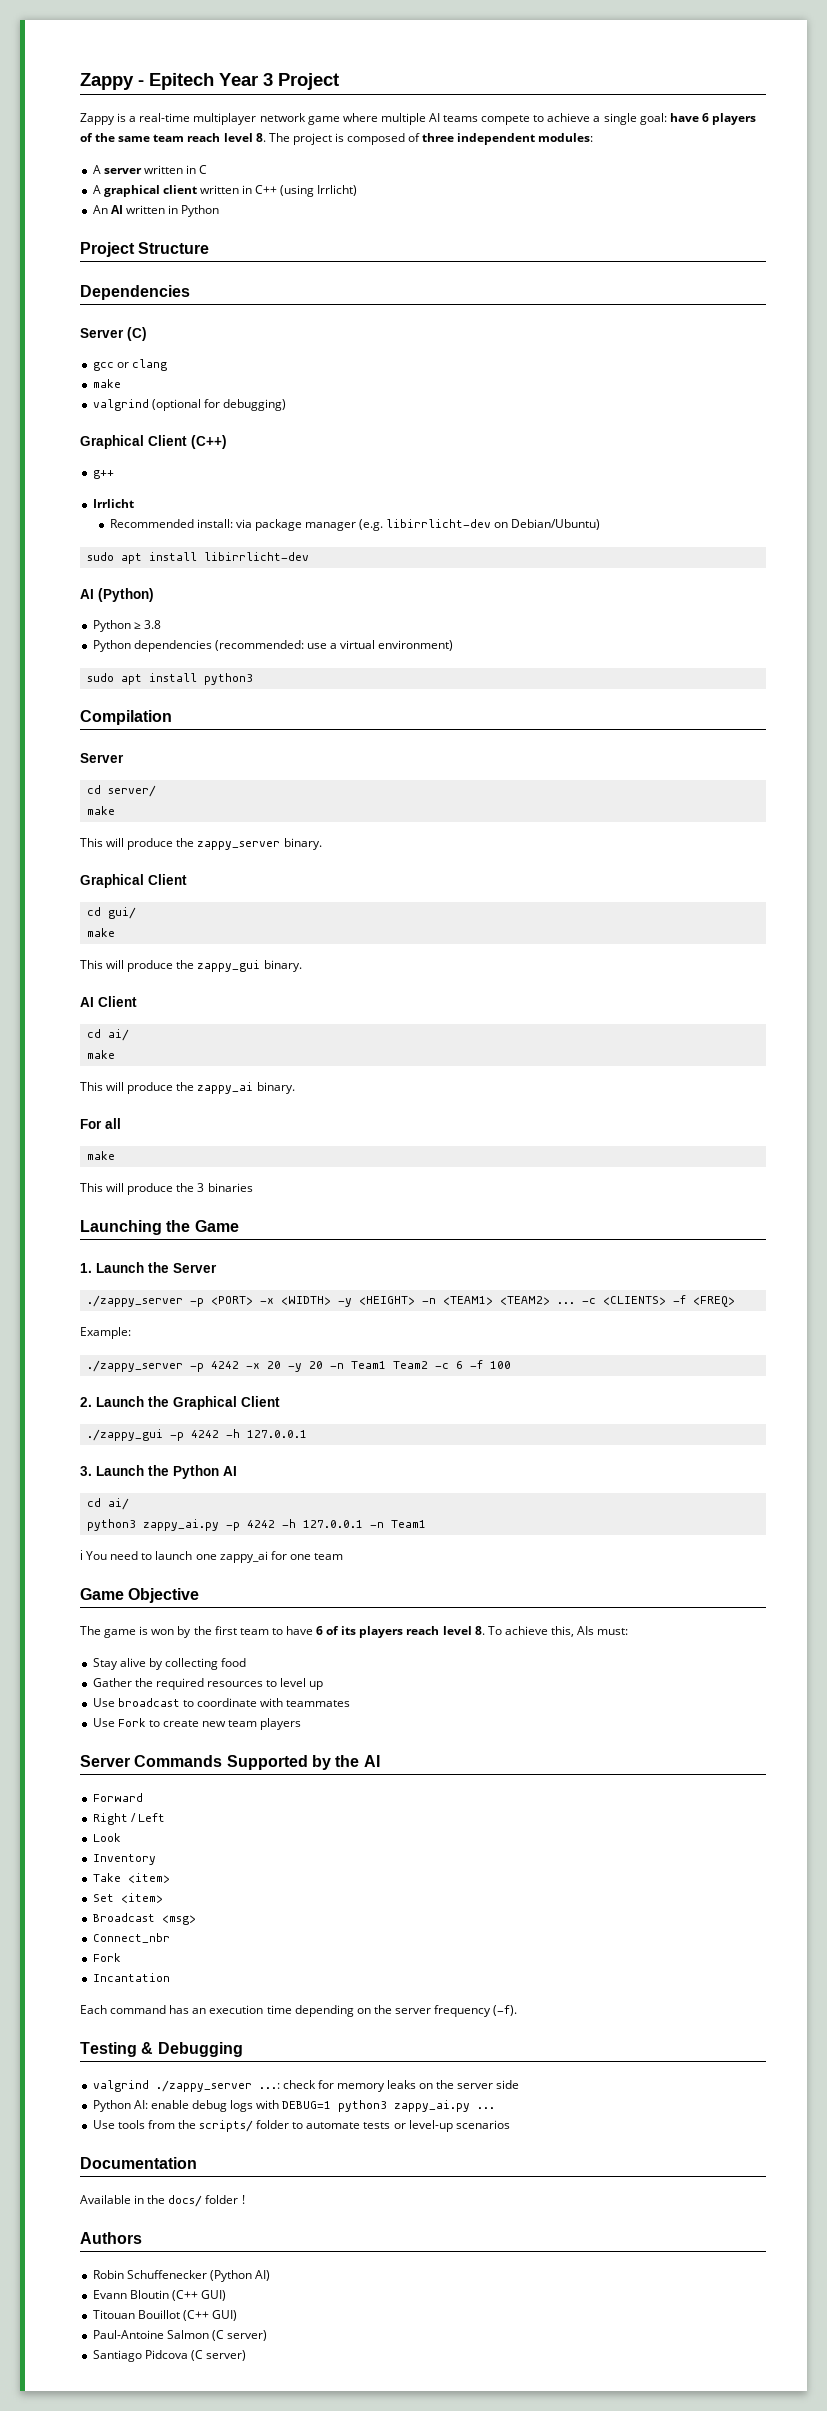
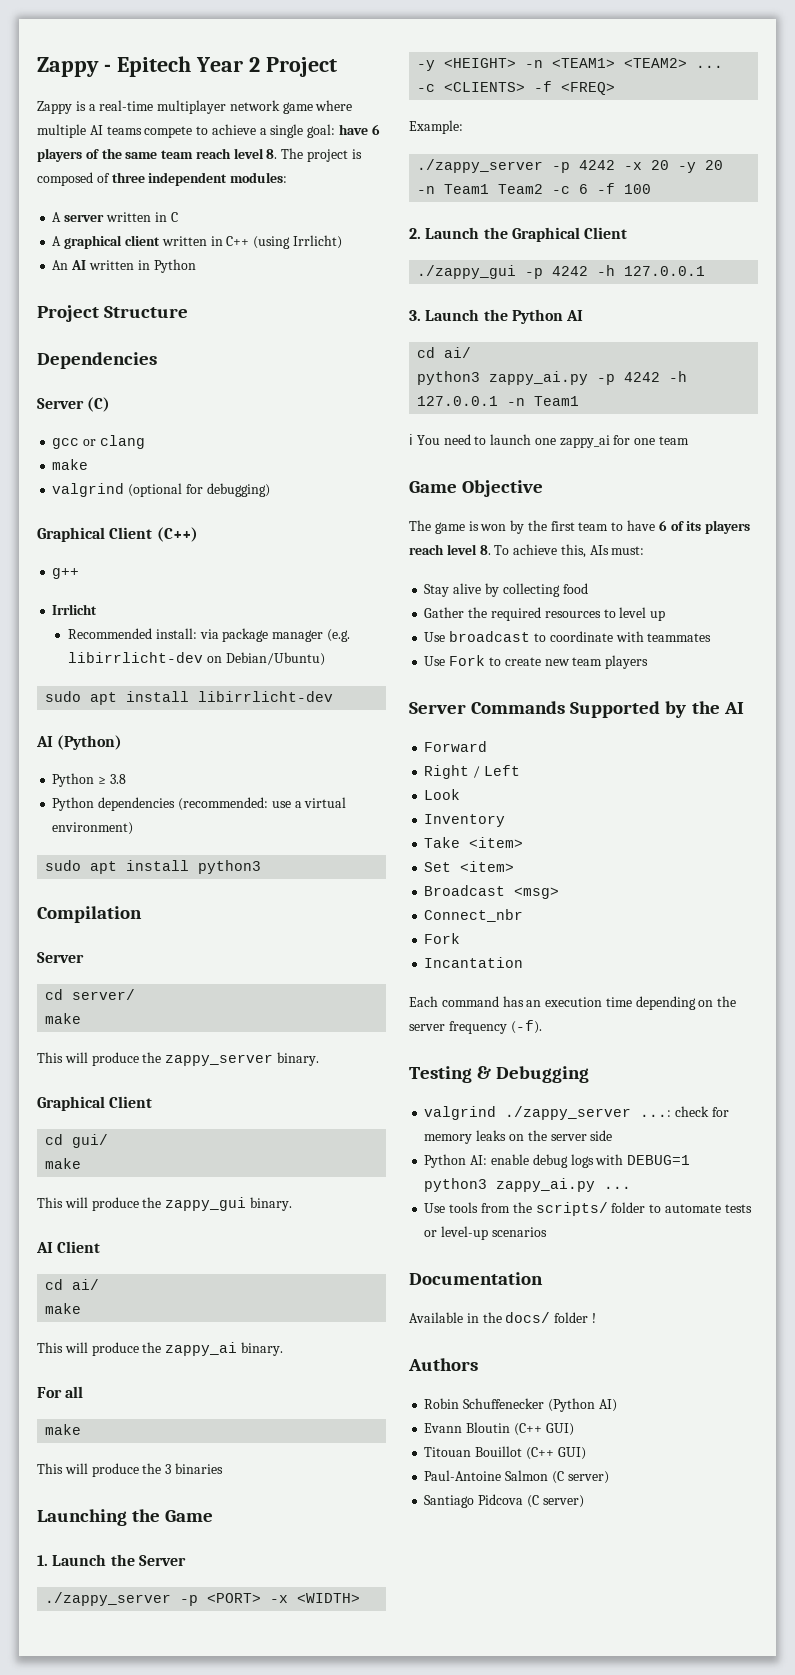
- Zappy - Epitech Year 3 Project
+ Zappy - Epitech Year 2 Project

